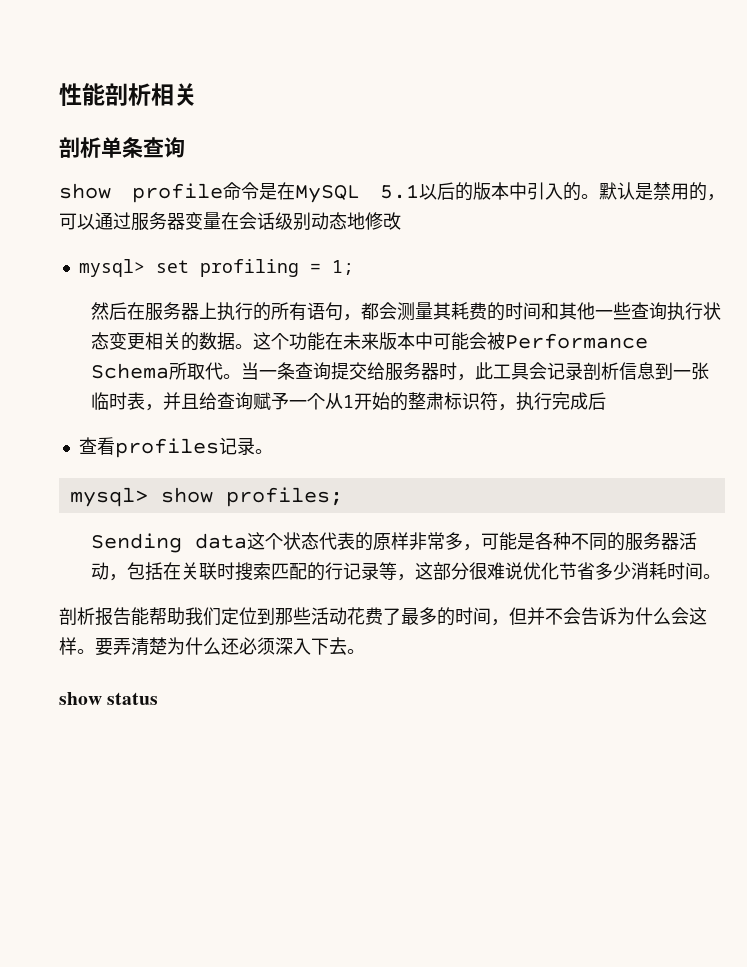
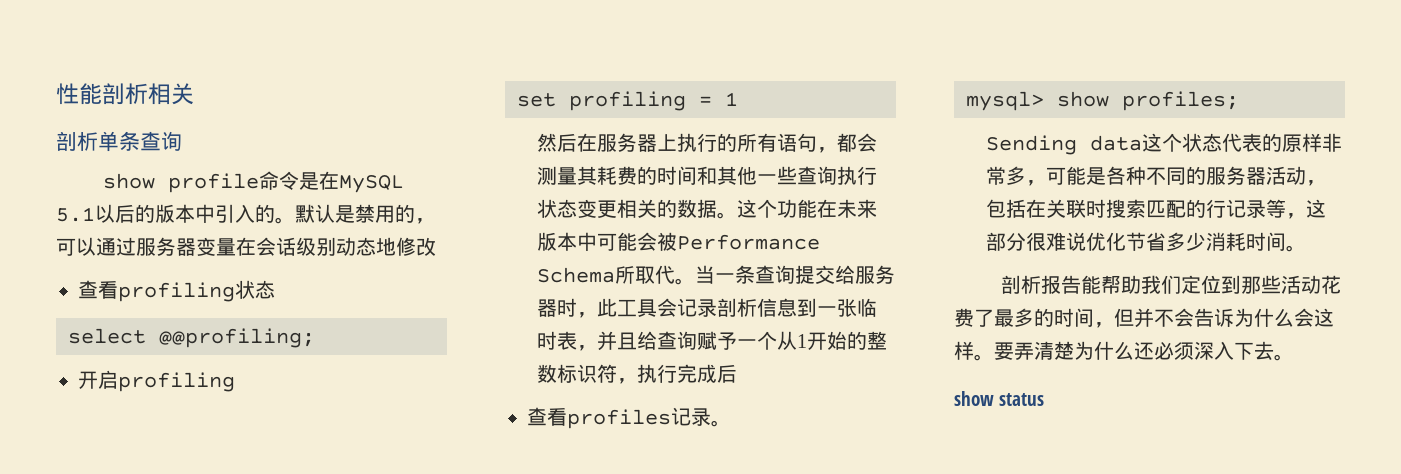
- mysql> set profiling = 1;
+ 查看profiling状态
+ select @@profiling;
+ 开启profiling
+ set profiling = 1
- 当一条查询提交给服务器时，此工具会记录剖析信息到一张临时表，并且给查询赋予一个从1开始的整肃标识符，执行完成后
+ 当一条查询提交给服务器时，此工具会记录剖析信息到一张临时表，并且给查询赋予一个从1开始的整数标识符，执行完成后

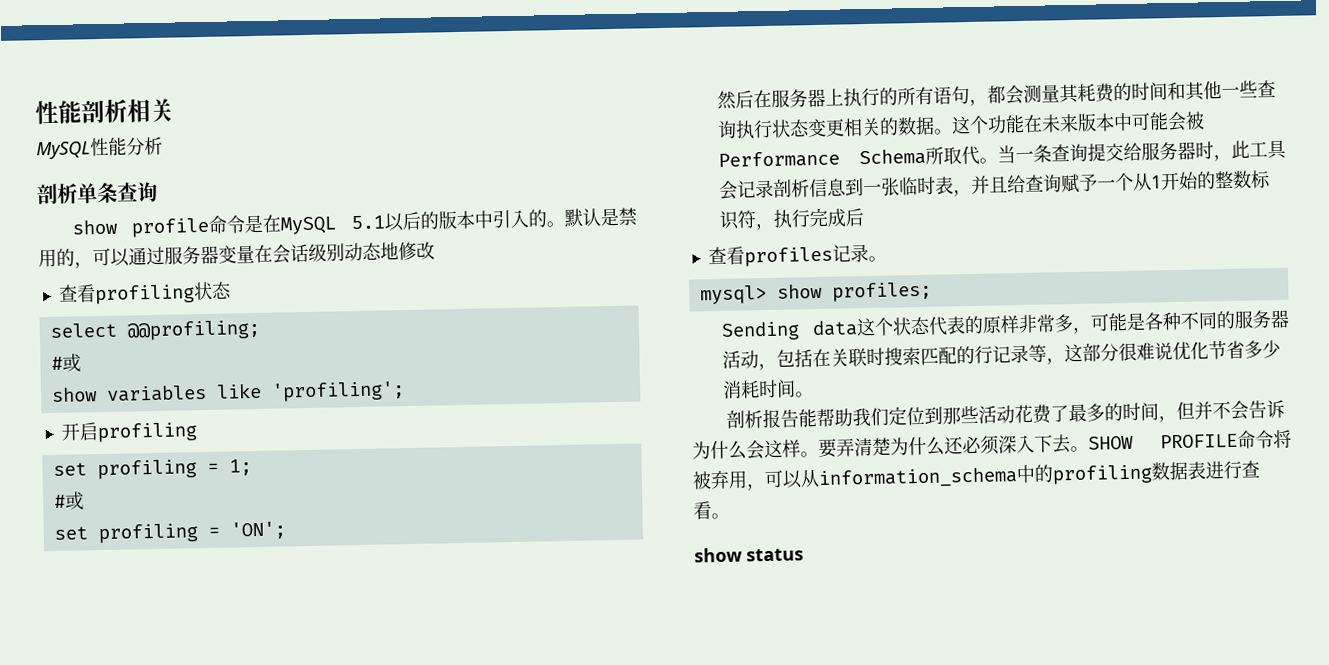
+ MySQL性能分析
  select @@profiling;
+ #或
+ show variables like 'profiling';
- set profiling = 1
+ set profiling = 1;
+ #或
+ set profiling = 'ON';
+ SHOW PROFILE命令将被弃用，可以从information_schema中的profiling数据表进行查看。

